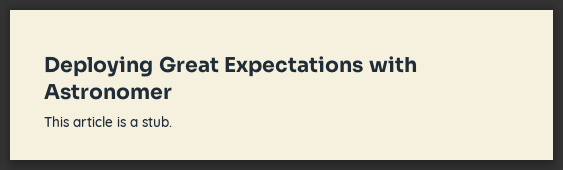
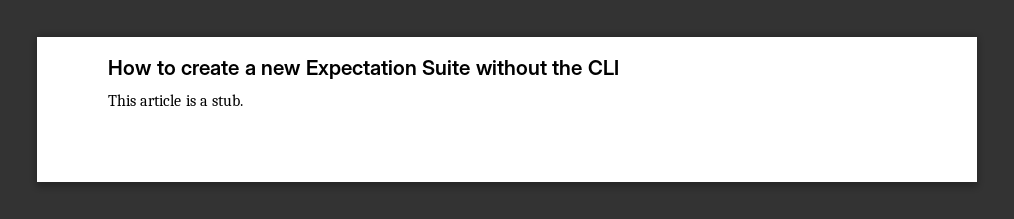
- Deploying Great Expectations with Astronomer
+ How to create a new Expectation Suite without the CLI

